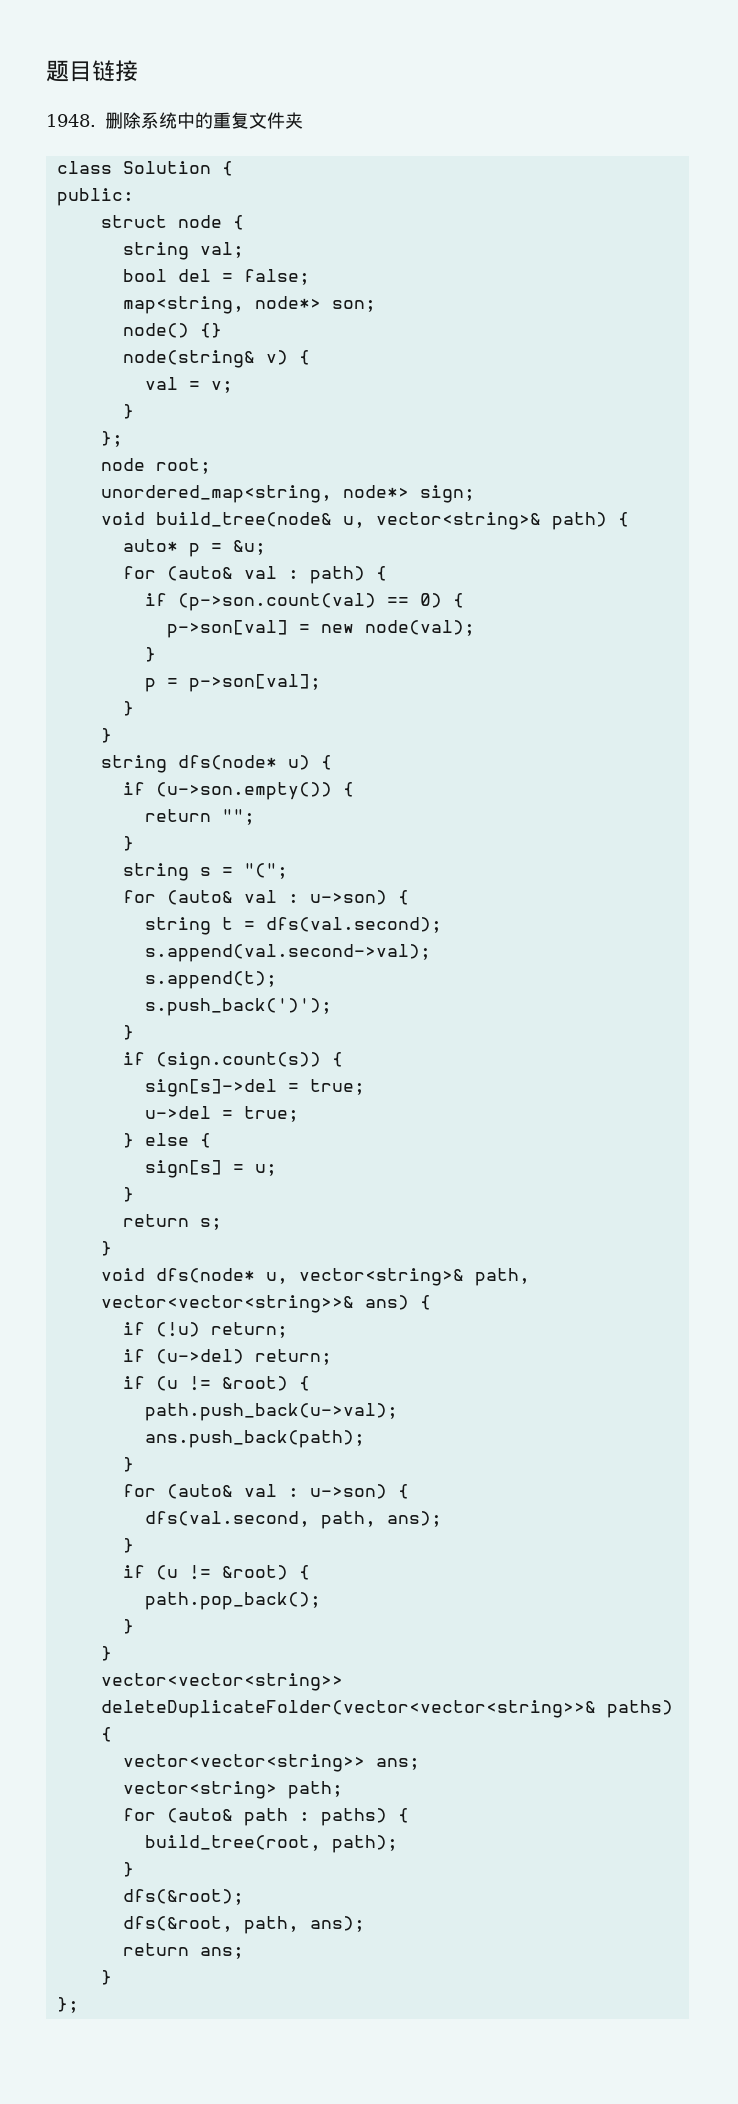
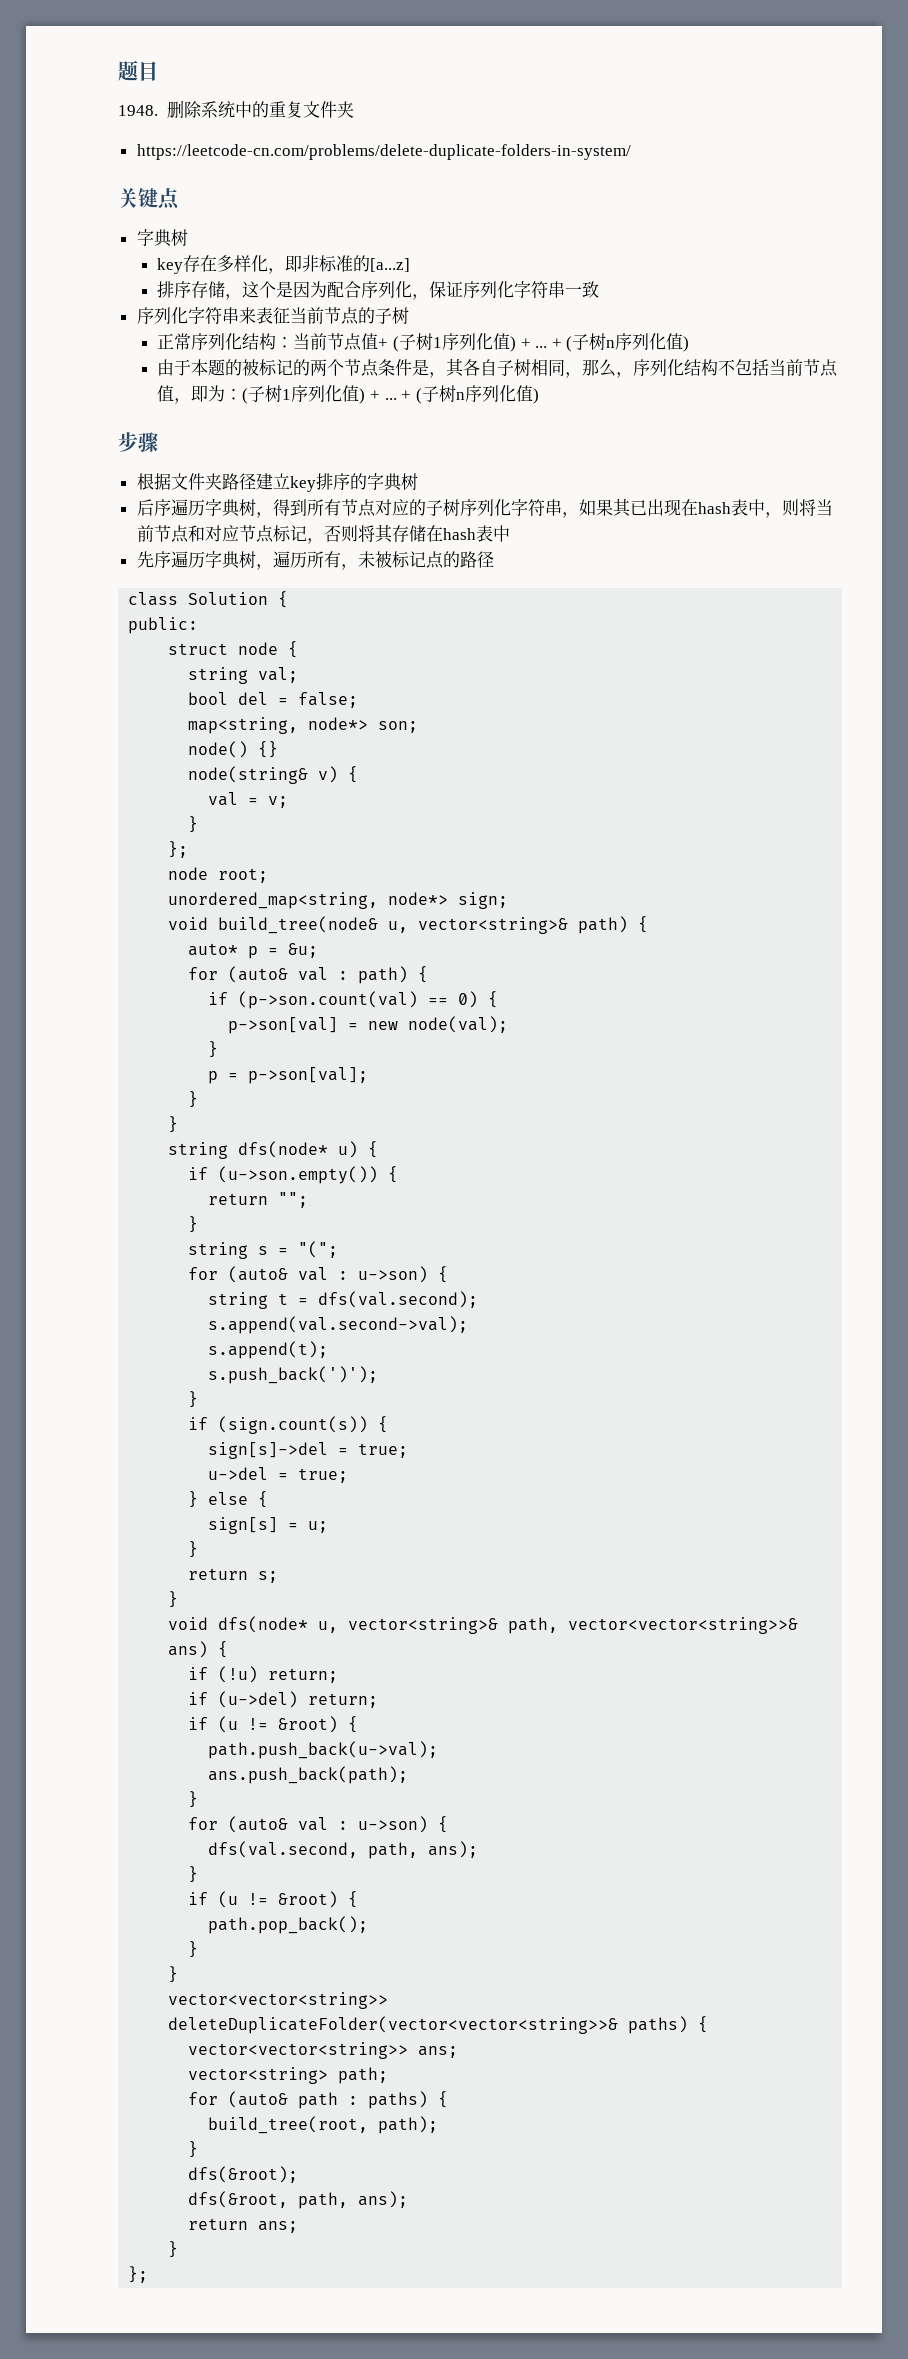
- 题目链接
+ 题目
+ https://leetcode-cn.com/problems/delete-duplicate-folders-in-system/
+ 关键点
+ 字典树
+ key存在多样化，即非标准的[a...z]
+ 排序存储，这个是因为配合序列化，保证序列化字符串一致
+ 序列化字符串来表征当前节点的子树
+ 正常序列化结构：当前节点值+ (子树1序列化值) + ... + (子树n序列化值)
+ 由于本题的被标记的两个节点条件是，其各自子树相同，那么，序列化结构不包括当前节点值，即为：(子树1序列化值) + ... + (子树n序列化值)
+ 步骤
+ 根据文件夹路径建立key排序的字典树
+ 后序遍历字典树，得到所有节点对应的子树序列化字符串，如果其已出现在hash表中，则将当前节点和对应节点标记，否则将其存储在hash表中
+ 先序遍历字典树，遍历所有，未被标记点的路径

